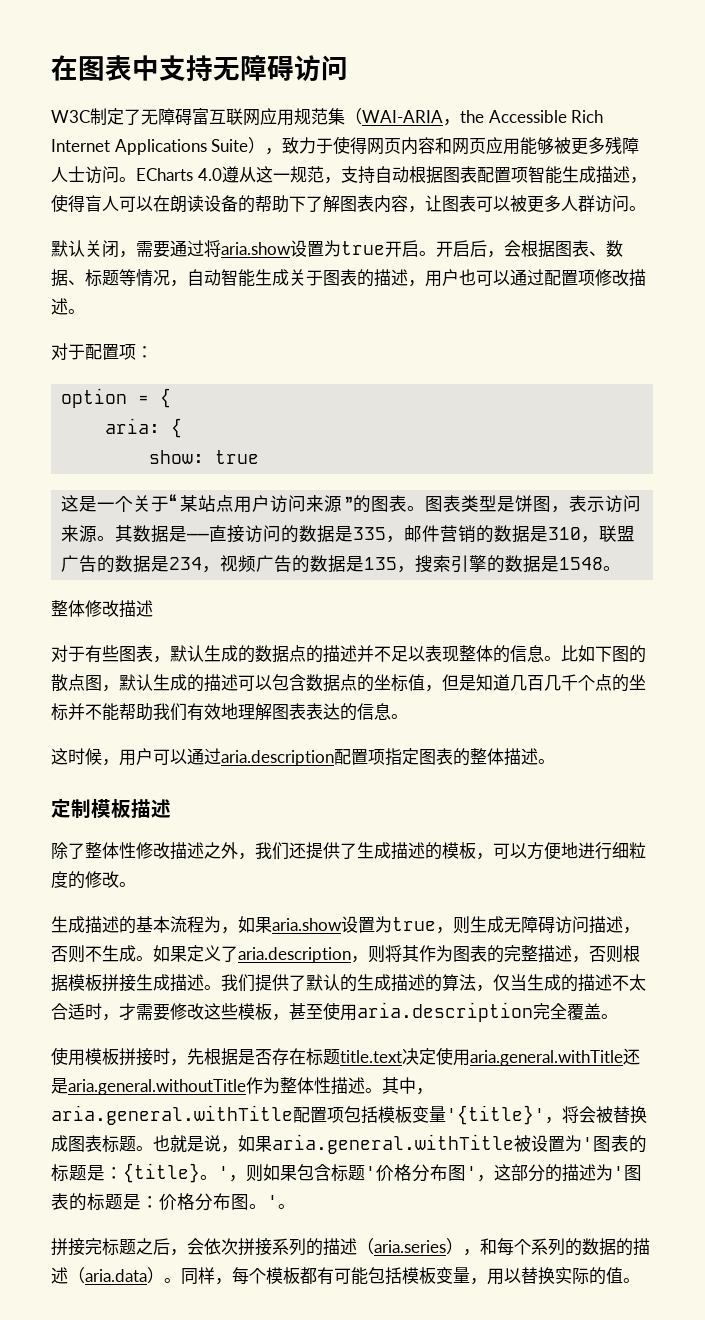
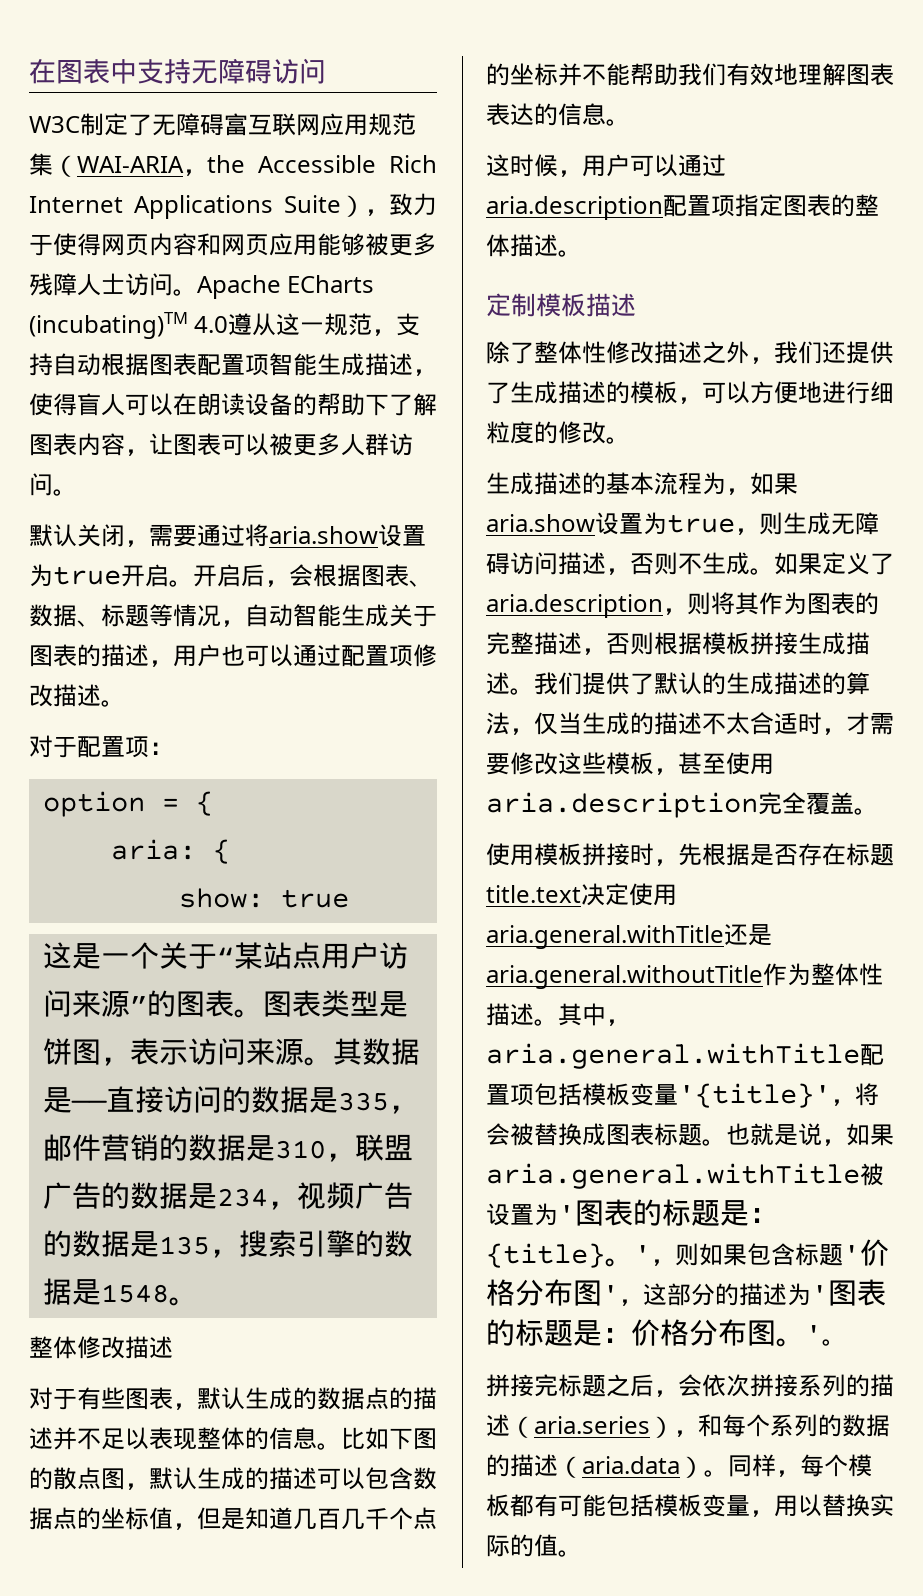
- ECharts 4.0遵从这一规范，支持自动根据图表配置项智能生成描述，使得盲人可以在朗读设备的帮助下了解图表内容，让图表可以被更多人群访问。
+ Apache ECharts (incubating)TM 4.0遵从这一规范，支持自动根据图表配置项智能生成描述，使得盲人可以在朗读设备的帮助下了解图表内容，让图表可以被更多人群访问。

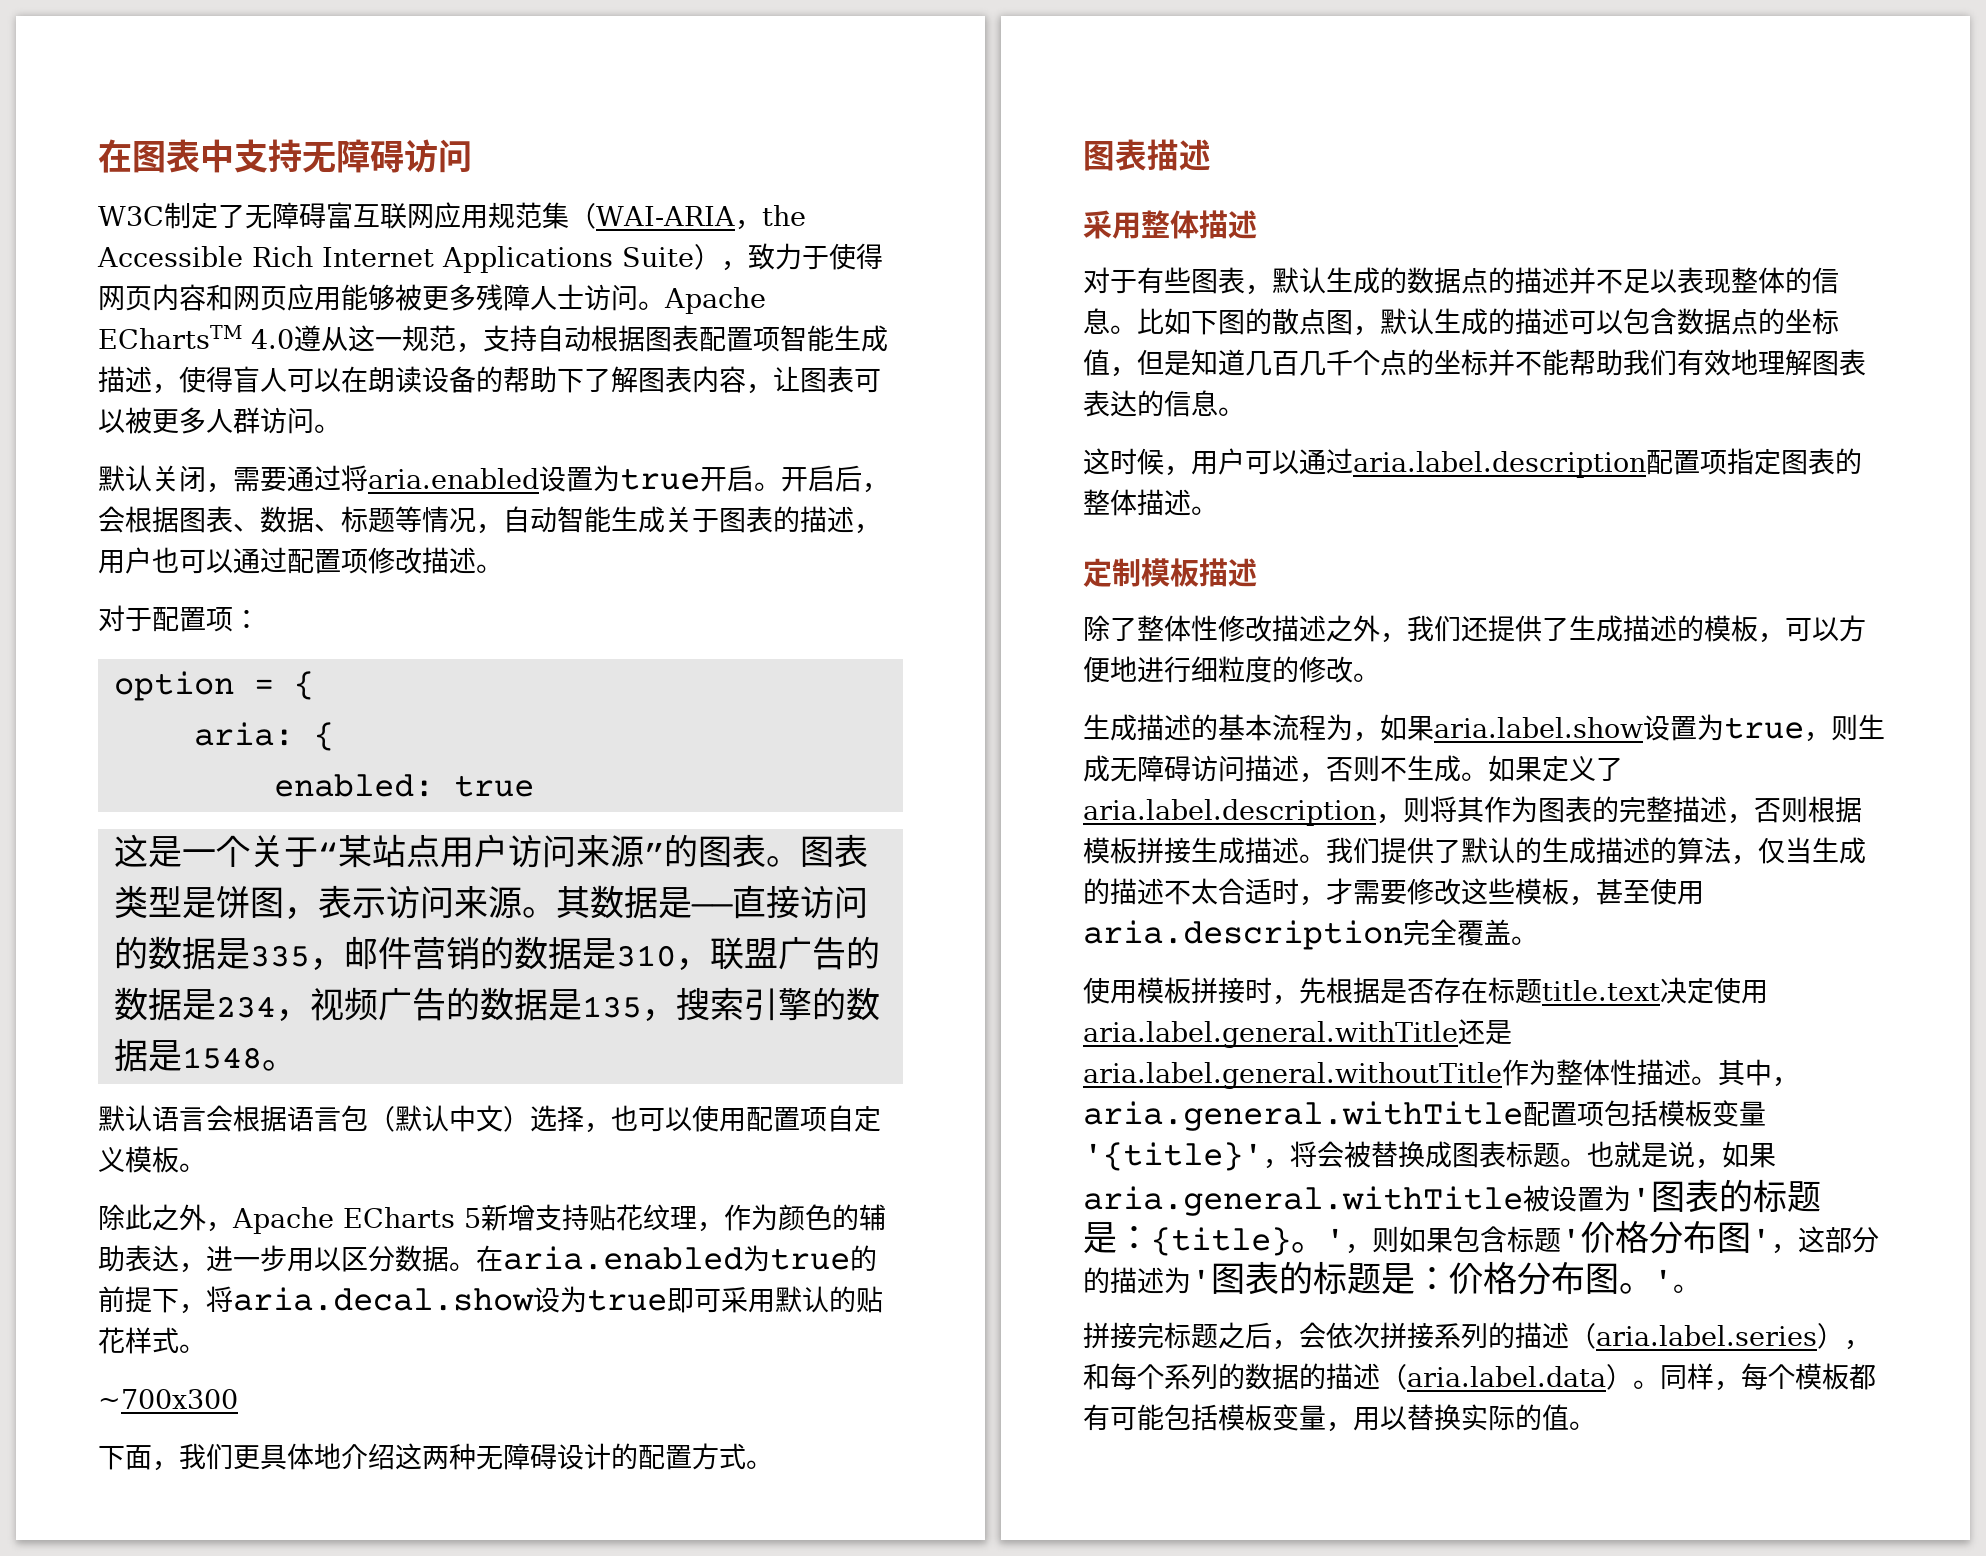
- Apache ECharts (incubating)TM 4.0遵从这一规范，支持自动根据图表配置项智能生成描述，使得盲人可以在朗读设备的帮助下了解图表内容，让图表可以被更多人群访问。
+ Apache EChartsTM 4.0遵从这一规范，支持自动根据图表配置项智能生成描述，使得盲人可以在朗读设备的帮助下了解图表内容，让图表可以被更多人群访问。
- 默认关闭，需要通过将aria.show设置为true开启。
+ 默认关闭，需要通过将aria.enabled设置为true开启。
- show: true
+ enabled: true
- 整体修改描述
+ 默认语言会根据语言包（默认中文）选择，也可以使用配置项自定义模板。
+ 除此之外，Apache ECharts 5新增支持贴花纹理，作为颜色的辅助表达，进一步用以区分数据。在aria.enabled为true的前提下，将aria.decal.show设为true即可采用默认的贴花样式。
+ ~700x300
+ 下面，我们更具体地介绍这两种无障碍设计的配置方式。
+ 图表描述
+ 采用整体描述
- 这时候，用户可以通过aria.description配置项指定图表的整体描述。
+ 这时候，用户可以通过aria.label.description配置项指定图表的整体描述。
- 生成描述的基本流程为，如果aria.show设置为true，则生成无障碍访问描述，否则不生成。
+ 生成描述的基本流程为，如果aria.label.show设置为true，则生成无障碍访问描述，否则不生成。
- 如果定义了aria.description，则将其作为图表的完整描述，否则根据模板拼接生成描述。
+ 如果定义了aria.label.description，则将其作为图表的完整描述，否则根据模板拼接生成描述。
- 使用模板拼接时，先根据是否存在标题title.text决定使用aria.general.withTitle还是aria.general.withoutTitle作为整体性描述。
+ 使用模板拼接时，先根据是否存在标题title.text决定使用aria.label.general.withTitle还是aria.label.general.withoutTitle作为整体性描述。
- 拼接完标题之后，会依次拼接系列的描述（aria.series），和每个系列的数据的描述（aria.data）。
+ 拼接完标题之后，会依次拼接系列的描述（aria.label.series），和每个系列的数据的描述（aria.label.data）。

